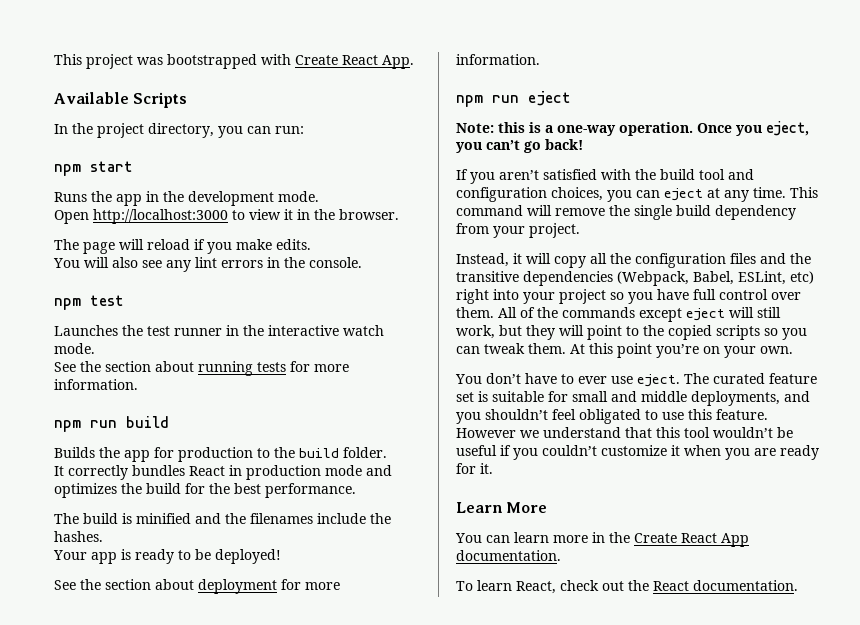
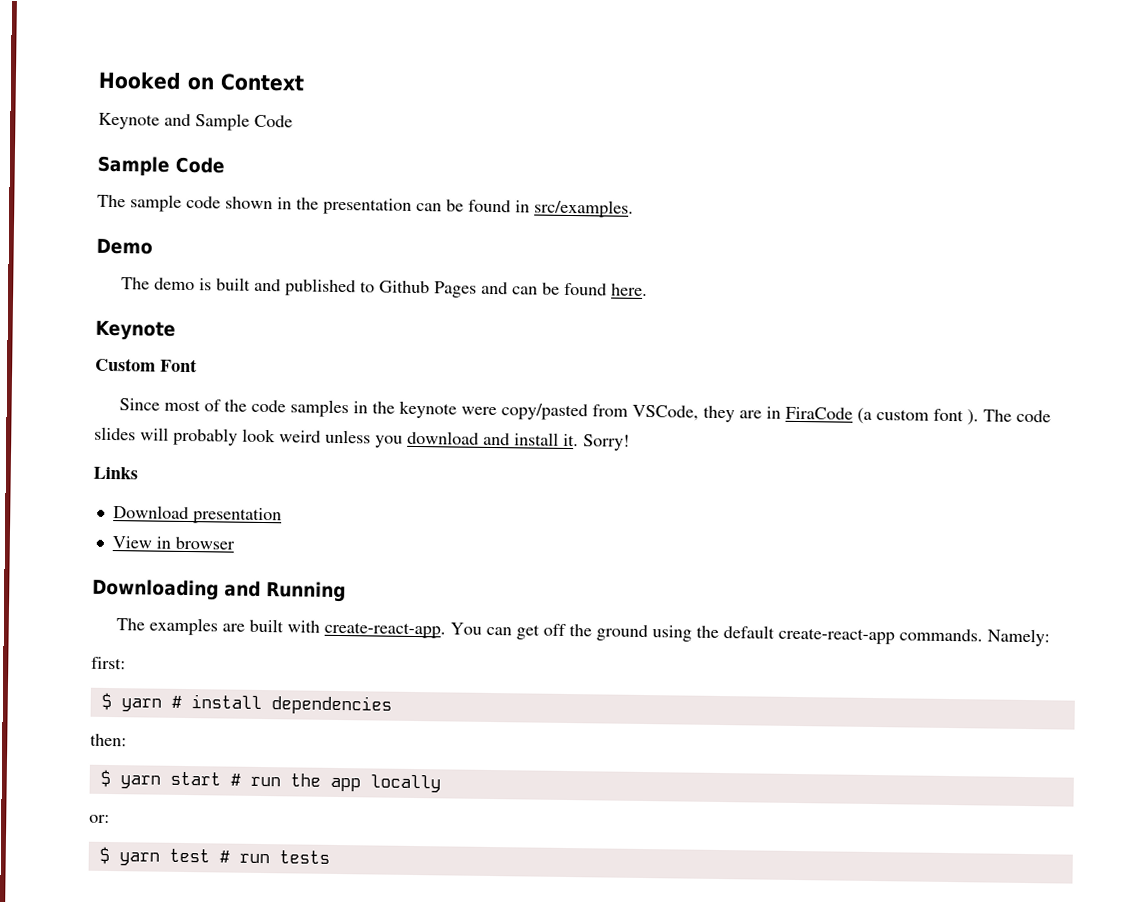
- This project was bootstrapped with Create React App.
- Available Scripts
- In the project directory, you can run:
- npm start
- Runs the app in the development mode.
- Open http://localhost:3000 to view it in the browser.
- The page will reload if you make edits.
- You will also see any lint errors in the console.
- npm test
- Launches the test runner in the interactive watch mode.
- See the section about running tests for more information.
- npm run build
- Builds the app for production to the build folder.
- It correctly bundles React in production mode and optimizes the build for the best performance.
- The build is minified and the filenames include the hashes.
- Your app is ready to be deployed!
- See the section about deployment for more information.
- npm run eject
- Note: this is a one-way operation. Once you eject, you can’t go back!
- If you aren’t satisfied with the build tool and configuration choices, you can eject at any time. This command will remove the single build dependency from your project.
- Instead, it will copy all the configuration files and the transitive dependencies (Webpack, Babel, ESLint, etc) right into your project so you have full control over them. All of the commands except eject will still work, but they will point to the copied scripts so you can tweak them. At this point you’re on your own.
- You don’t have to ever use eject. The curated feature set is suitable for small and middle deployments, and you shouldn’t feel obligated to use this feature. However we understand that this tool wouldn’t be useful if you couldn’t customize it when you are ready for it.
- Learn More
- You can learn more in the Create React App documentation.
- To learn React, check out the React documentation.
+ Hooked on Context
+ Keynote and Sample Code
+ Sample Code
+ The sample code shown in the presentation can be found in src/examples.
+ Demo
+ The demo is built and published to Github Pages and can be found here.
+ Keynote
+ Custom Font
+ Since most of the code samples in the keynote were copy/pasted from VSCode, they are in FiraCode (a custom font ). The code slides will probably look weird unless you download and install it. Sorry!
+ Links
+ Download presentation
+ View in browser
+ Downloading and Running
+ The examples are built with create-react-app. You can get off the ground using the default create-react-app commands. Namely:
+ first:
+ $ yarn # install dependencies
+ then:
+ $ yarn start # run the app locally
+ or:
+ $ yarn test # run tests

